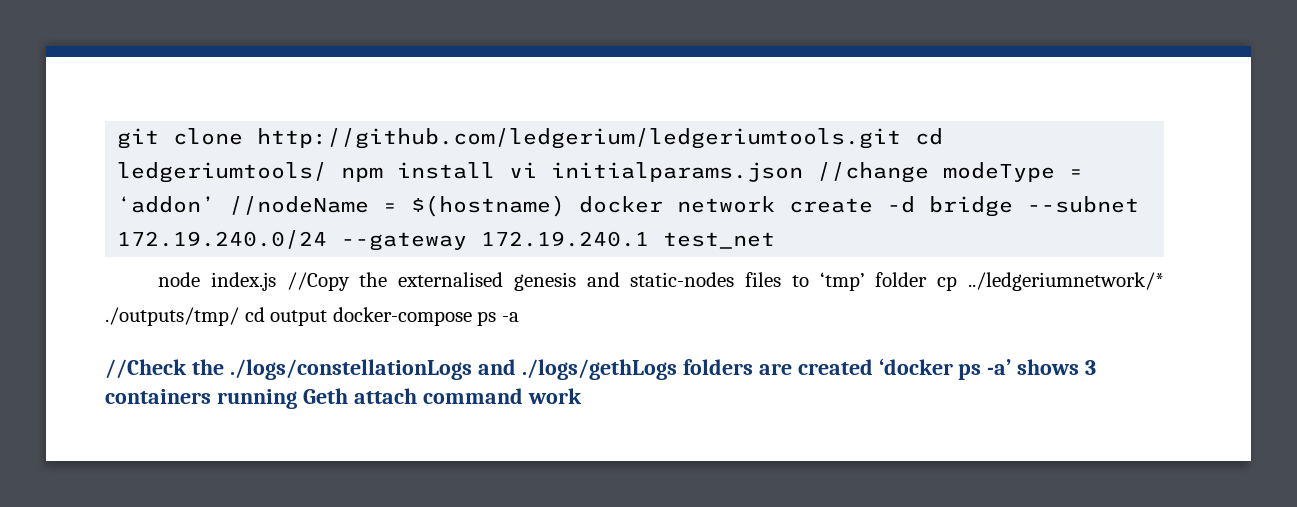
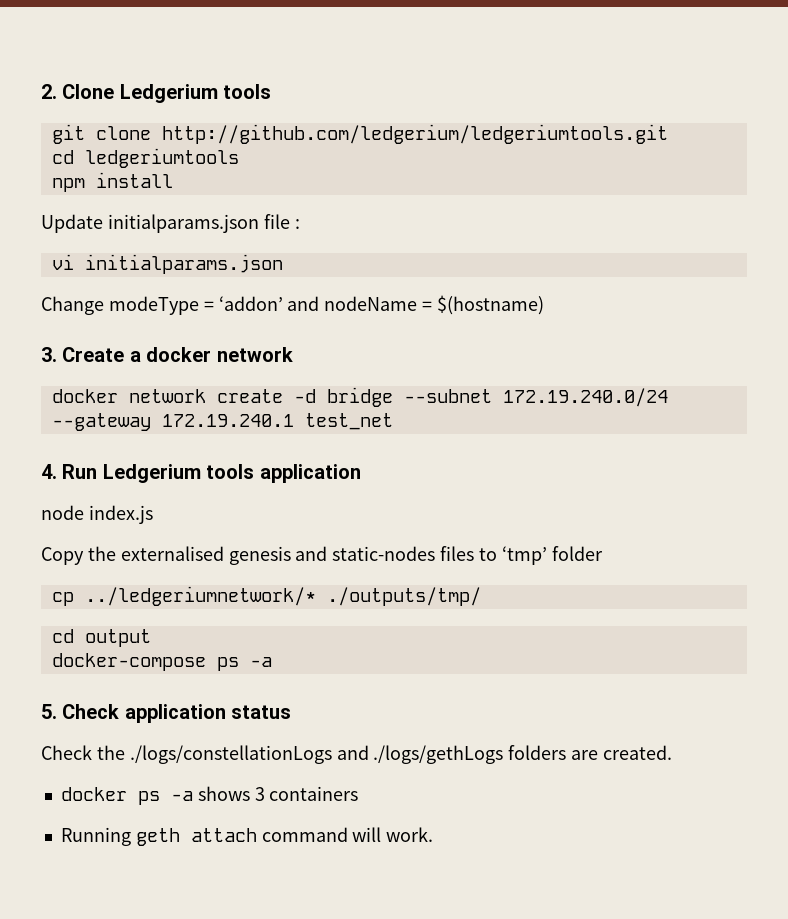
+ 2. Clone Ledgerium tools
- git clone http://github.com/ledgerium/ledgeriumtools.git cd ledgeriumtools/ npm install vi initialparams.json //change modeType = ‘addon’ //nodeName = $(hostname) docker network create -d bridge --subnet 172.19.240.0/24 --gateway 172.19.240.1 test_net
+ git clone http://github.com/ledgerium/ledgeriumtools.git
+ cd ledgeriumtools
+ npm install
+ Update initialparams.json file :
+ vi initialparams.json
+ Change modeType = ‘addon’ and nodeName = $(hostname)
+ 3. Create a docker network
+ docker network create -d bridge --subnet 172.19.240.0/24 --gateway 172.19.240.1 test_net
+ 4. Run Ledgerium tools application
- node index.js //Copy the externalised genesis and static-nodes files to ‘tmp’ folder cp ../ledgeriumnetwork/* ./outputs/tmp/ cd output docker-compose ps -a
+ node index.js
+ Copy the externalised genesis and static-nodes files to ‘tmp’ folder
+ cp ../ledgeriumnetwork/* ./outputs/tmp/
+ cd output
+ docker-compose ps -a
- //Check the ./logs/constellationLogs and ./logs/gethLogs folders are created ‘docker ps -a’ shows 3 containers running Geth attach command work
+ 5. Check application status
+ Check the ./logs/constellationLogs and ./logs/gethLogs folders are created.
+ docker ps -a shows 3 containers
+ Running geth attach command will work.

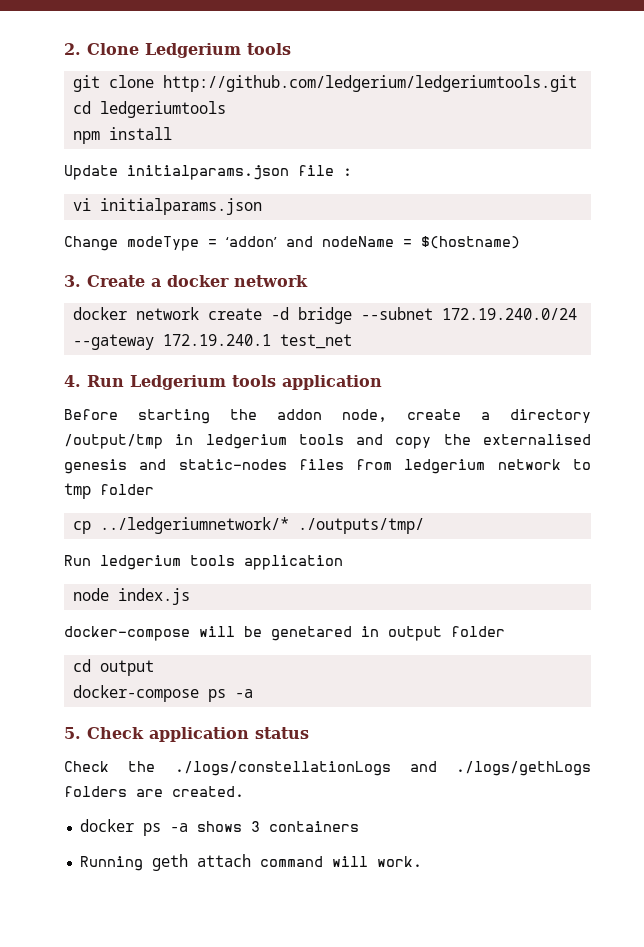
- node index.js
- Copy the externalised genesis and static-nodes files to ‘tmp’ folder
+ Before starting the addon node, create a directory /output/tmp in ledgerium tools and copy the externalised genesis and static-nodes files from ledgerium network to tmp folder
+ Run ledgerium tools application
+ node index.js
+ docker-compose will be genetared in output folder

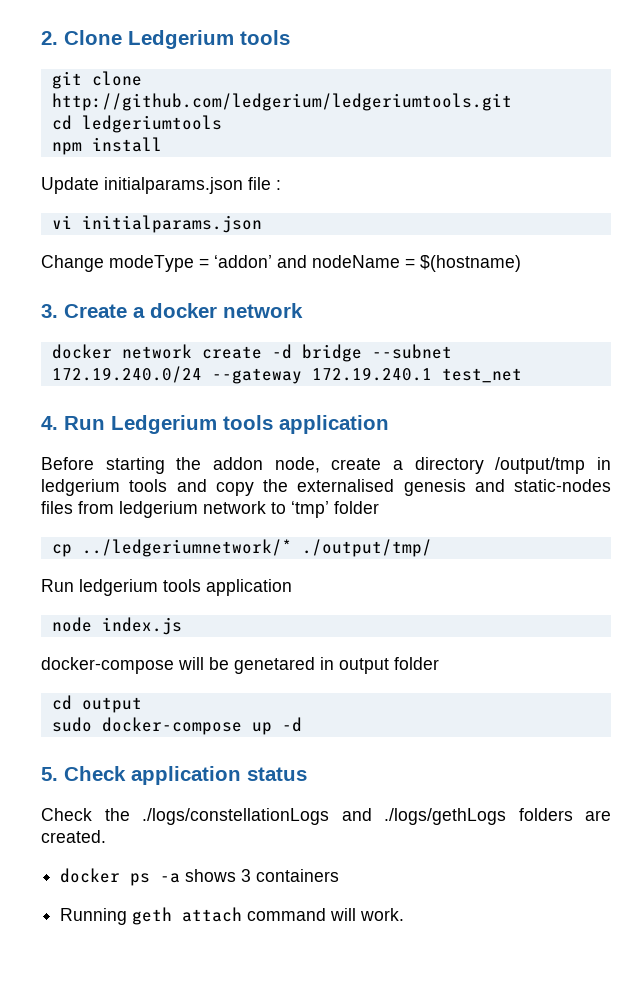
- Before starting the addon node, create a directory /output/tmp in ledgerium tools and copy the externalised genesis and static-nodes files from ledgerium network to tmp folder
+ Before starting the addon node, create a directory /output/tmp in ledgerium tools and copy the externalised genesis and static-nodes files from ledgerium network to ‘tmp’ folder
- cp ../ledgeriumnetwork/* ./outputs/tmp/
+ cp ../ledgeriumnetwork/* ./output/tmp/
- docker-compose ps -a
+ sudo docker-compose up -d

